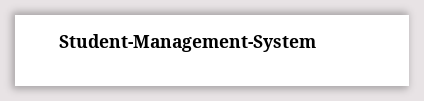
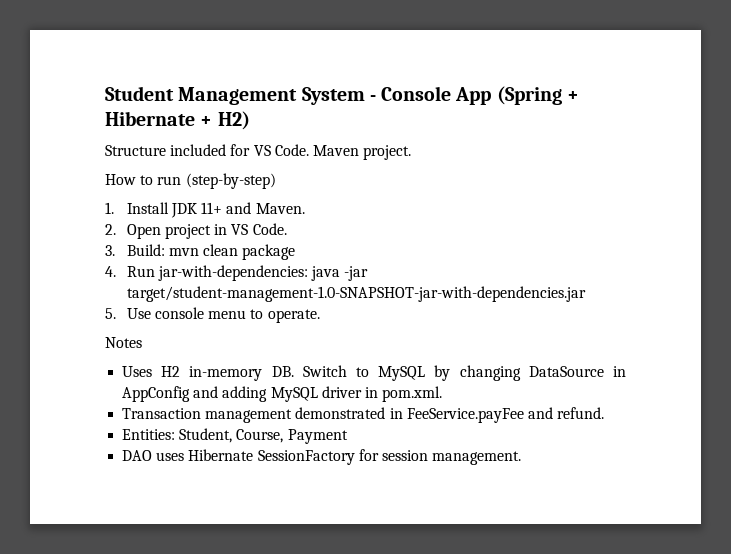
- Student-Management-System
+ Student Management System - Console App (Spring + Hibernate + H2)
+ Structure included for VS Code. Maven project.
+ How to run (step-by-step)
+ 1. Install JDK 11+ and Maven.
+ 2. Open project in VS Code.
+ 3. Build: mvn clean package
+ 4. Run jar-with-dependencies: java -jar target/student-management-1.0-SNAPSHOT-jar-with-dependencies.jar
+ 5. Use console menu to operate.
+ Notes
+ Uses H2 in-memory DB. Switch to MySQL by changing DataSource in AppConfig and adding MySQL driver in pom.xml.
+ Transaction management demonstrated in FeeService.payFee and refund.
+ Entities: Student, Course, Payment
+ DAO uses Hibernate SessionFactory for session management.

